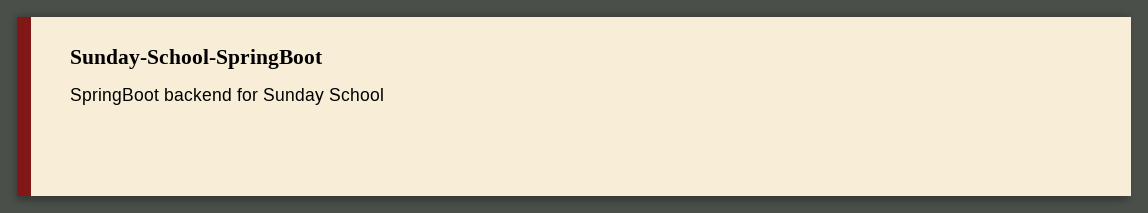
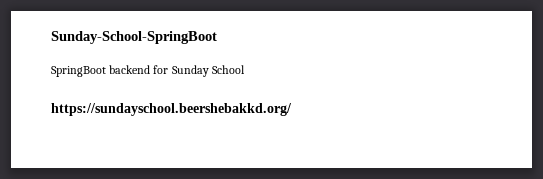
+ https://sundayschool.beershebakkd.org/

